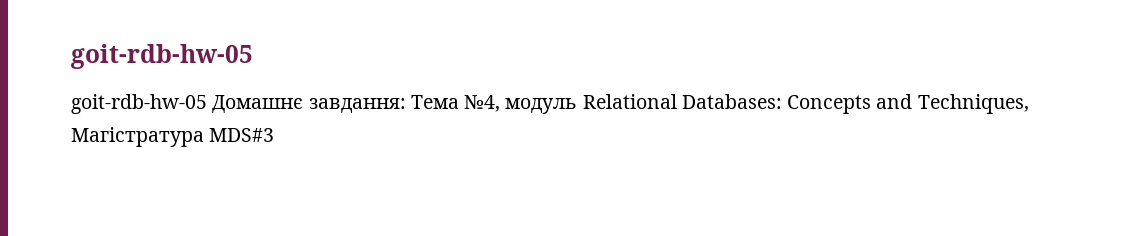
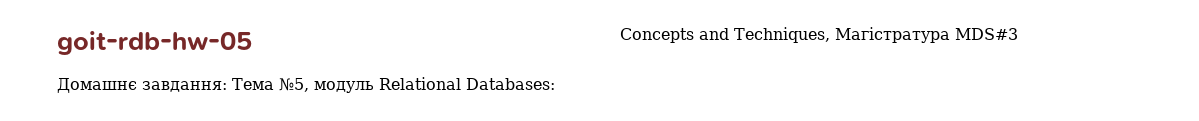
- goit-rdb-hw-05 Домашнє завдання: Тема №4, модуль Relational Databases: Concepts and Techniques, Магістратура MDS#3
+ Домашнє завдання: Тема №5, модуль Relational Databases: Concepts and Techniques, Магістратура MDS#3

